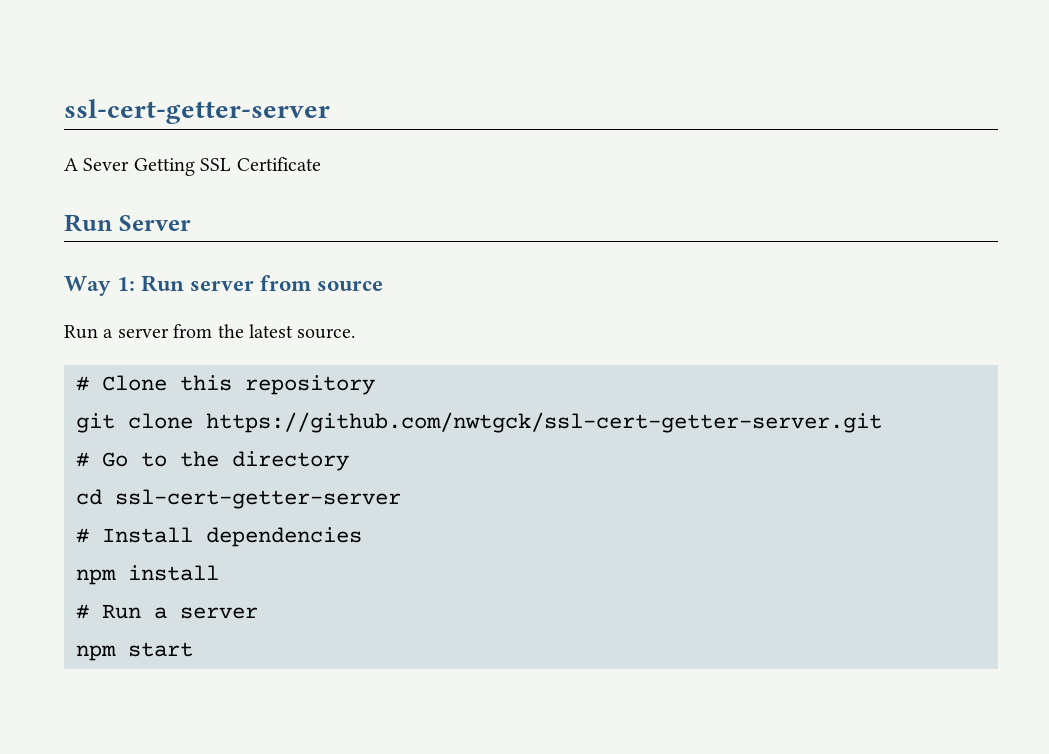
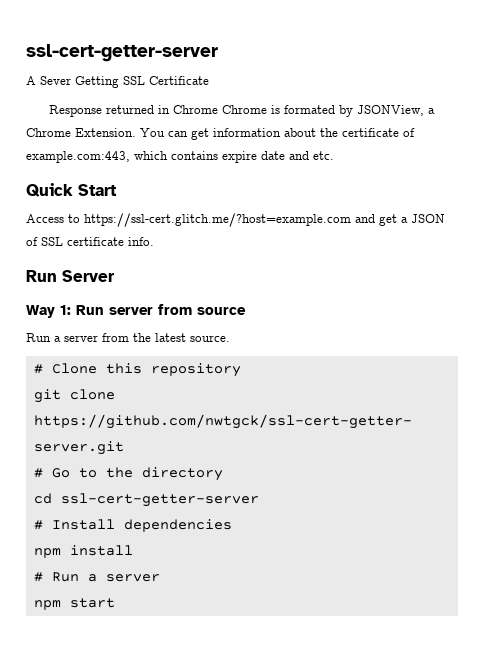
+ Response returned in Chrome Chrome is formated by JSONView, a Chrome Extension. You can get information about the certificate of example.com:443, which contains expire date and etc.
+ Quick Start
+ Access to https://ssl-cert.glitch.me/?host=example.com and get a JSON of SSL certificate info.

